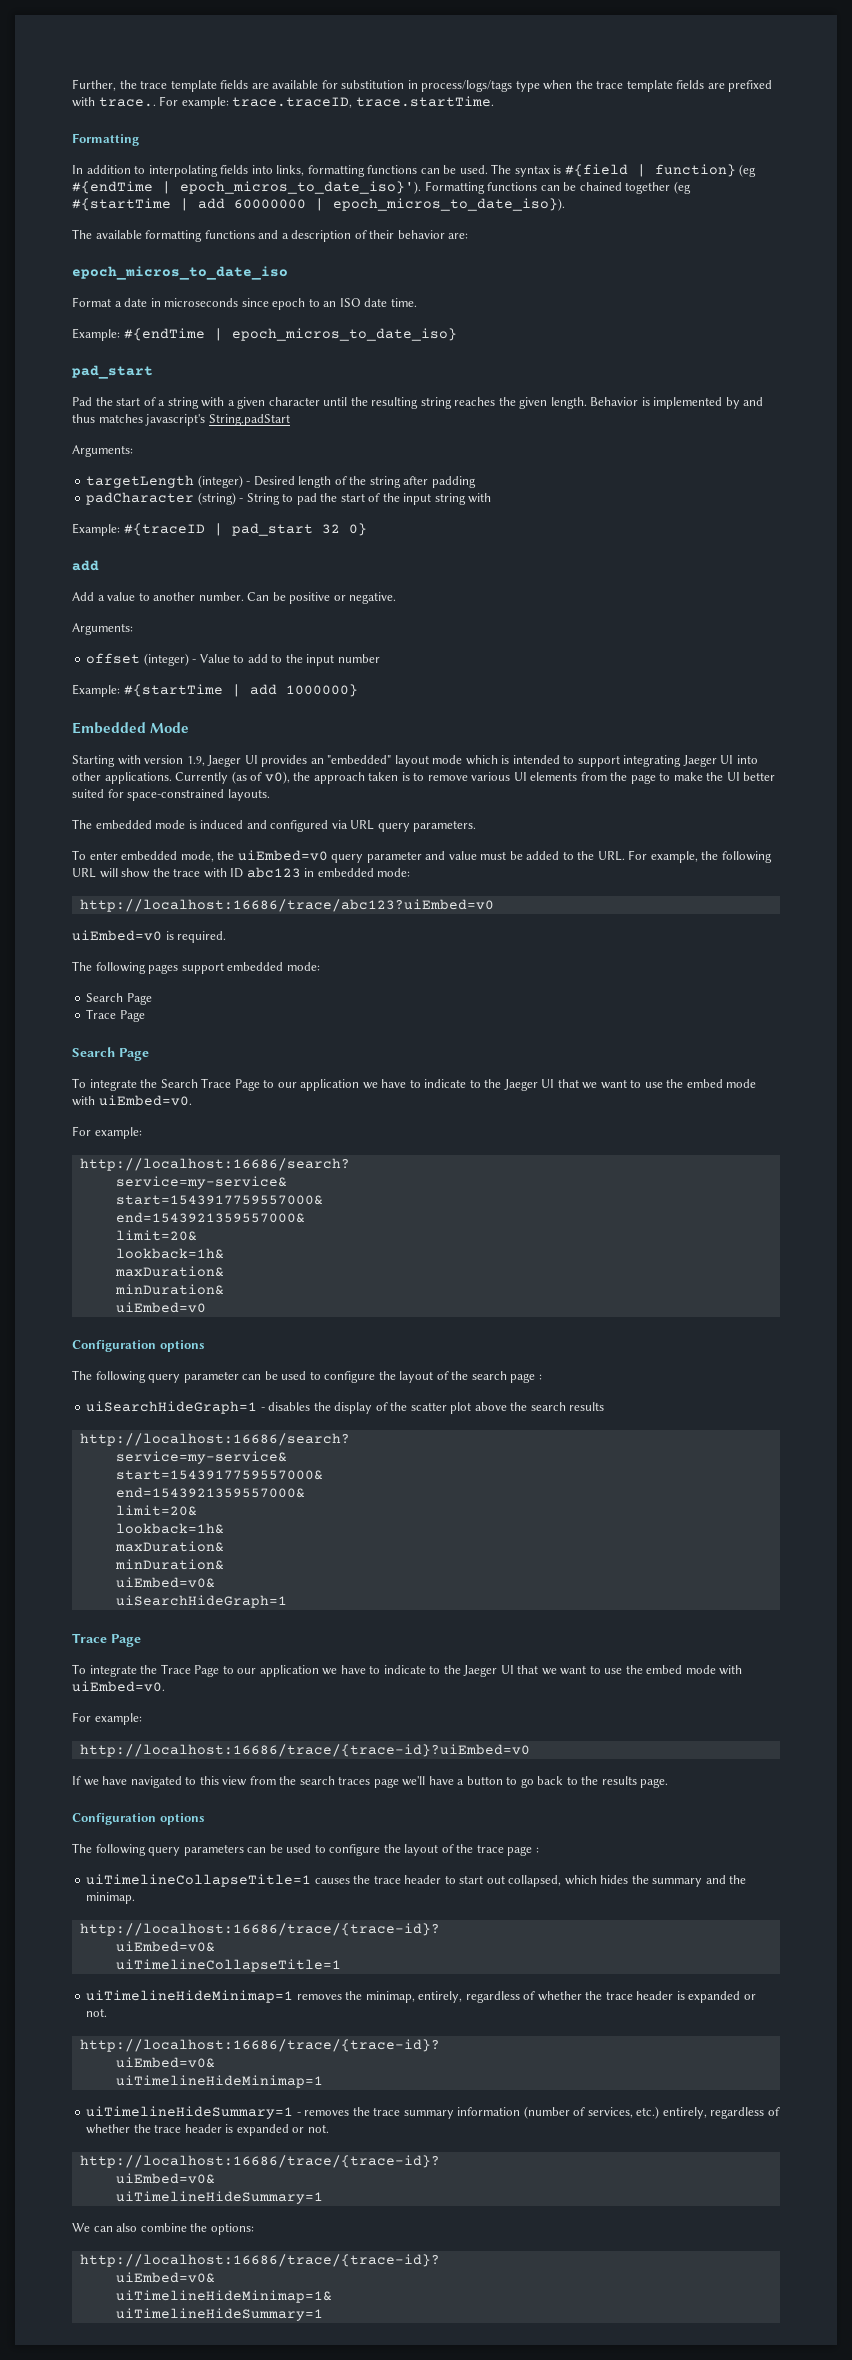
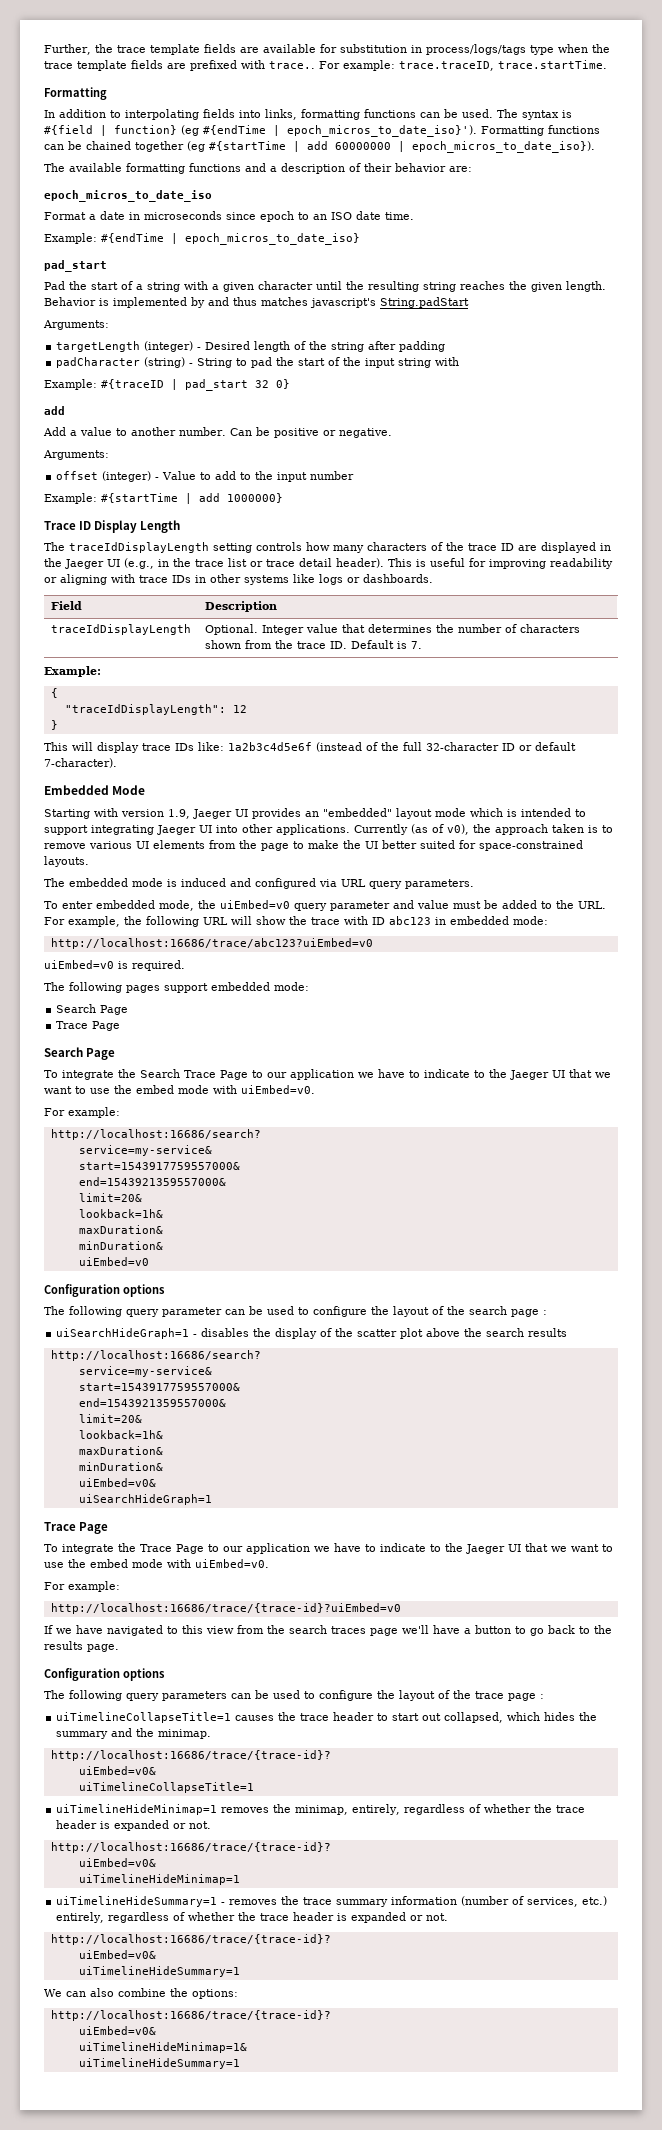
+ Trace ID Display Length
+ The traceIdDisplayLength setting controls how many characters of the trace ID are displayed in the Jaeger UI (e.g., in the trace list or trace detail header). This is useful for improving readability or aligning with trace IDs in other systems like logs or dashboards.
+ Field | Description
+ traceIdDisplayLength | Optional. Integer value that determines the number of characters shown from the trace ID. Default is 7.
+ Example:
+ {
+ "traceIdDisplayLength": 12
+ }
+ This will display trace IDs like: 1a2b3c4d5e6f (instead of the full 32-character ID or default 7-character).

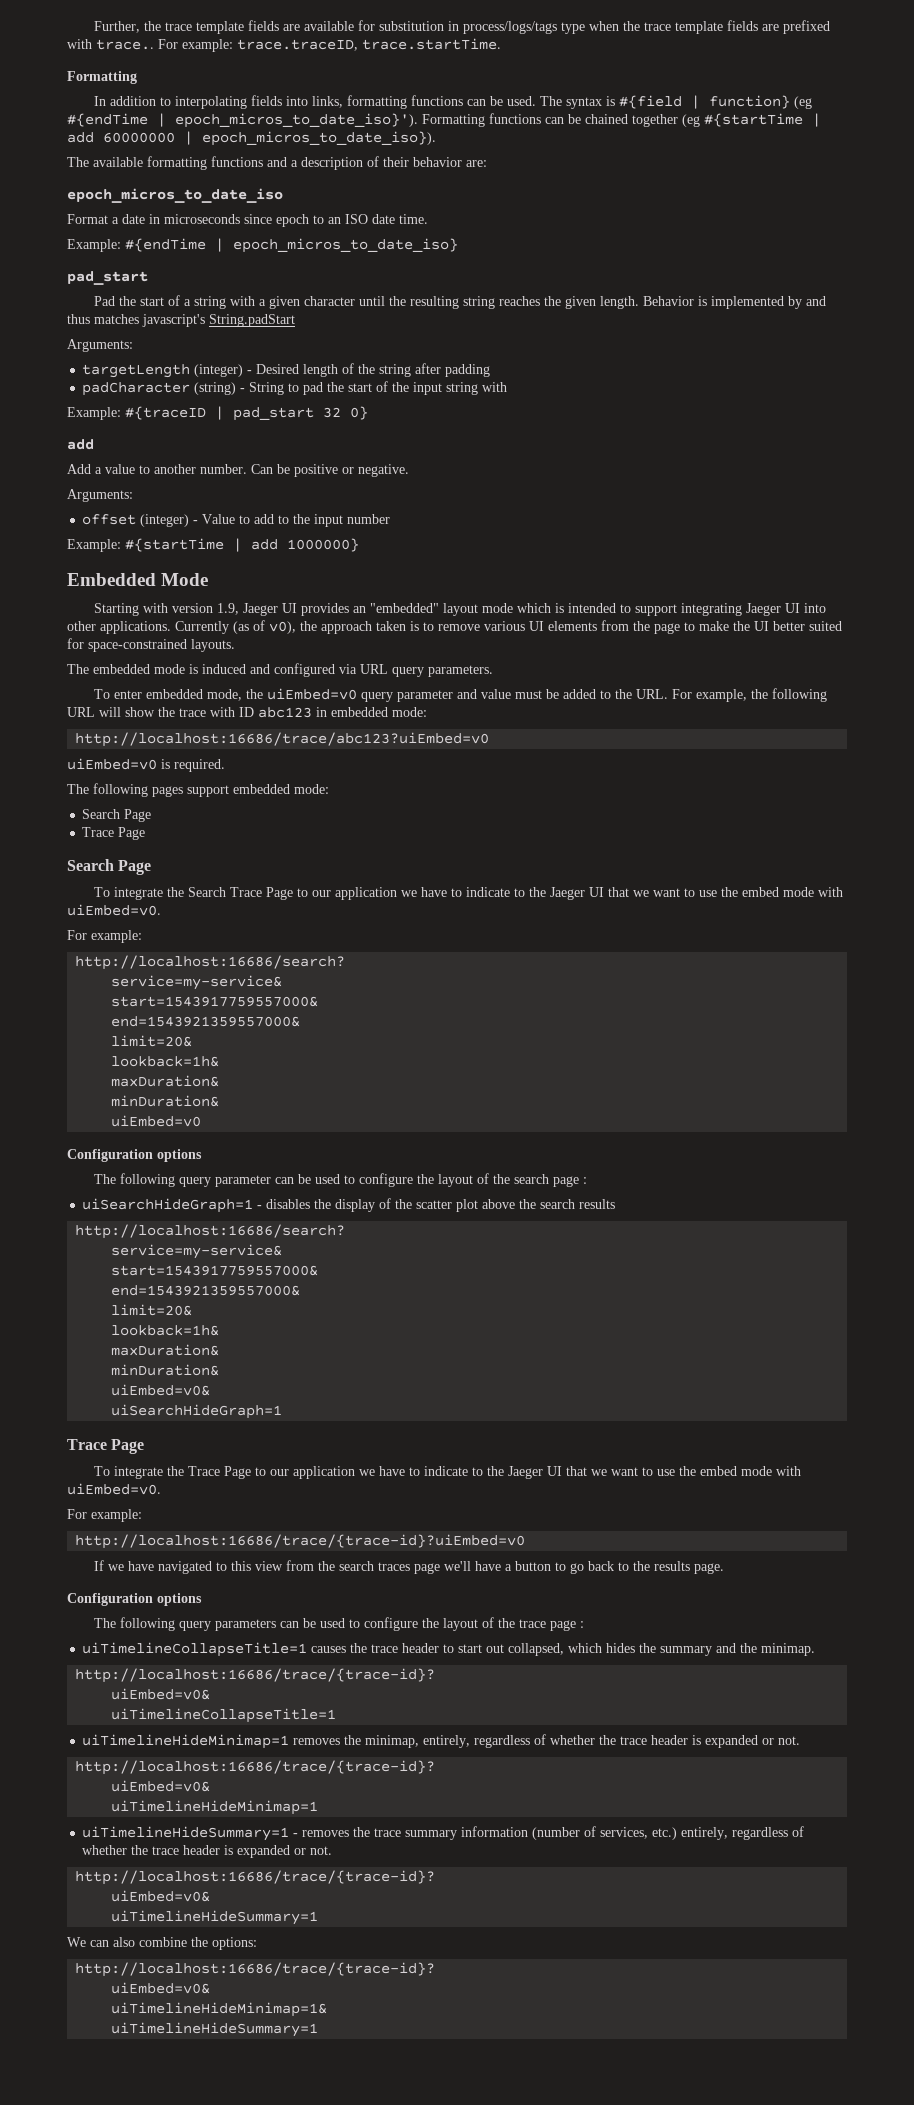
- Trace ID Display Length
- The traceIdDisplayLength setting controls how many characters of the trace ID are displayed in the Jaeger UI (e.g., in the trace list or trace detail header). This is useful for improving readability or aligning with trace IDs in other systems like logs or dashboards.
- Field | Description
- traceIdDisplayLength | Optional. Integer value that determines the number of characters shown from the trace ID. Default is 7.
- Example:
- {
- "traceIdDisplayLength": 12
- }
- This will display trace IDs like: 1a2b3c4d5e6f (instead of the full 32-character ID or default 7-character).

